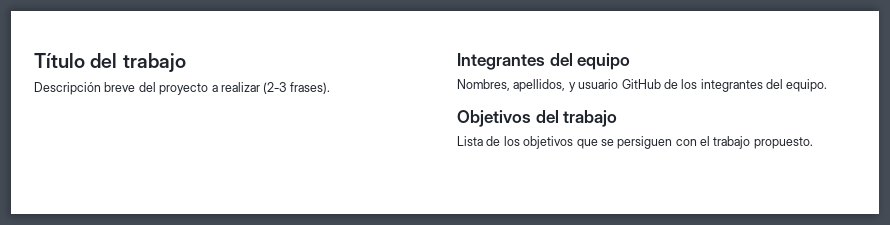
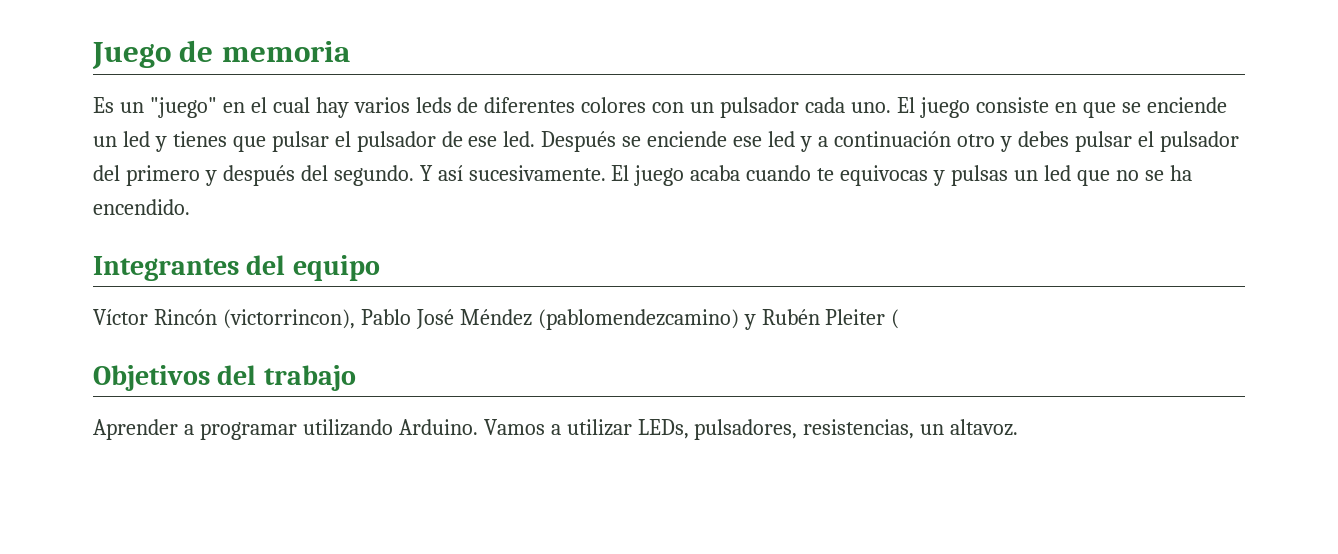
- Título del trabajo
- Descripción breve del proyecto a realizar (2-3 frases).
+ Juego de memoria
+ Es un "juego" en el cual hay varios leds de diferentes colores con un pulsador cada uno. El juego consiste en que se enciende un led y tienes que pulsar el pulsador de ese led. Después se enciende ese led y a continuación otro y debes pulsar el pulsador del primero y después del segundo. Y así sucesivamente. El juego acaba cuando te equivocas y pulsas un led que no se ha encendido.
  Integrantes del equipo
- Nombres, apellidos, y usuario GitHub de los integrantes del equipo.
+ Víctor Rincón (victorrincon), Pablo José Méndez (pablomendezcamino) y Rubén Pleiter (
  Objetivos del trabajo
- Lista de los objetivos que se persiguen con el trabajo propuesto.
+ Aprender a programar utilizando Arduino. Vamos a utilizar LEDs, pulsadores, resistencias, un altavoz.

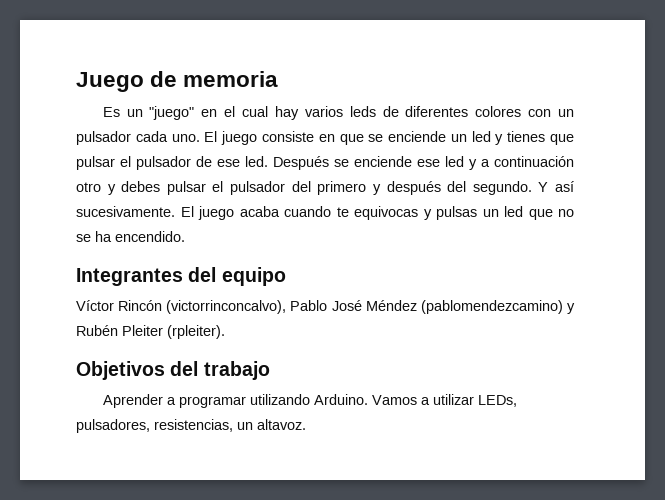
- Víctor Rincón (victorrincon), Pablo José Méndez (pablomendezcamino) y Rubén Pleiter (
+ Víctor Rincón (victorrinconcalvo), Pablo José Méndez (pablomendezcamino) y Rubén Pleiter (rpleiter).

